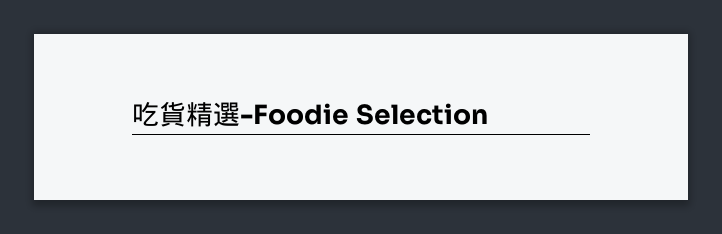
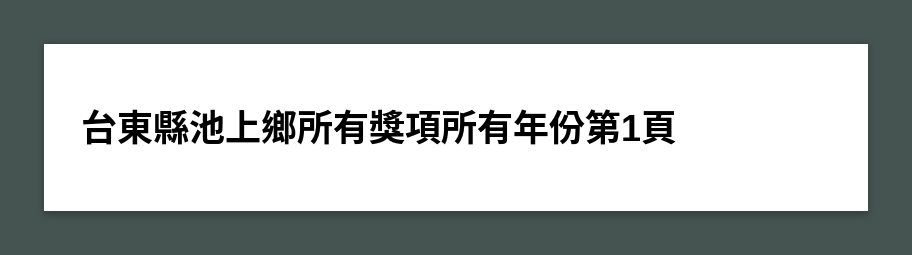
- 吃貨精選-Foodie Selection
+ 台東縣池上鄉所有獎項所有年份第1頁

